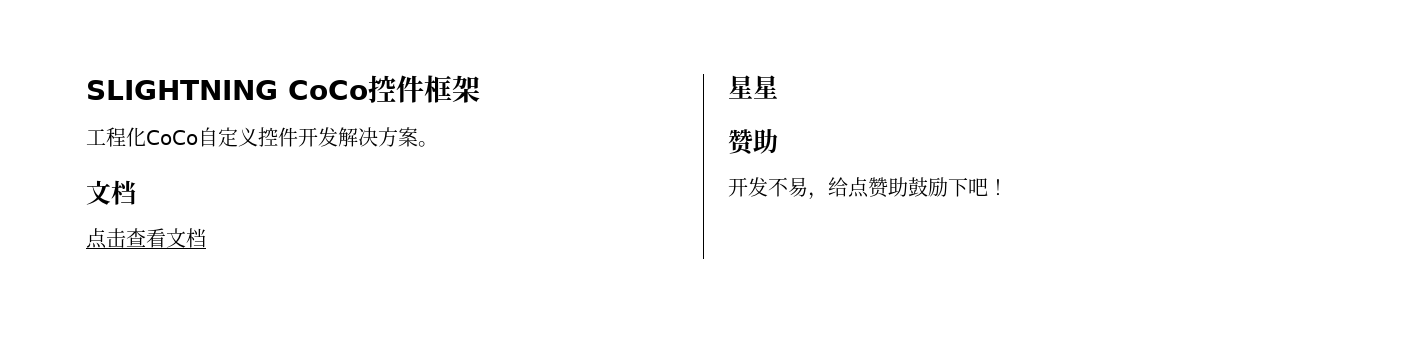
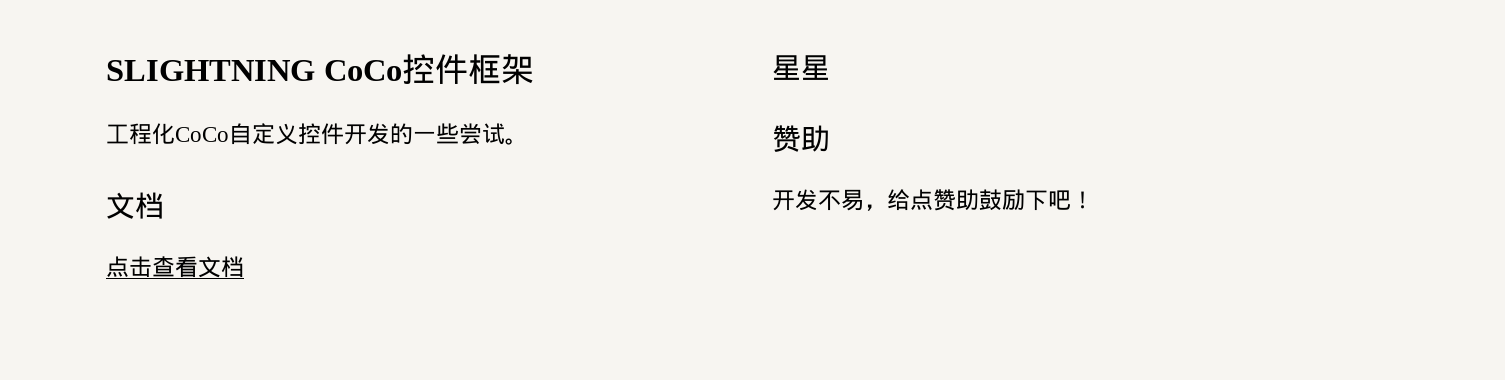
- 工程化CoCo自定义控件开发解决方案。
+ 工程化CoCo自定义控件开发的一些尝试。

